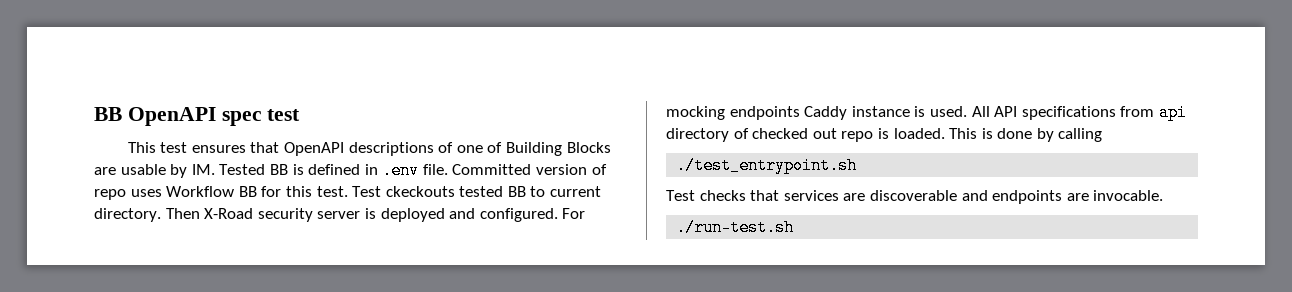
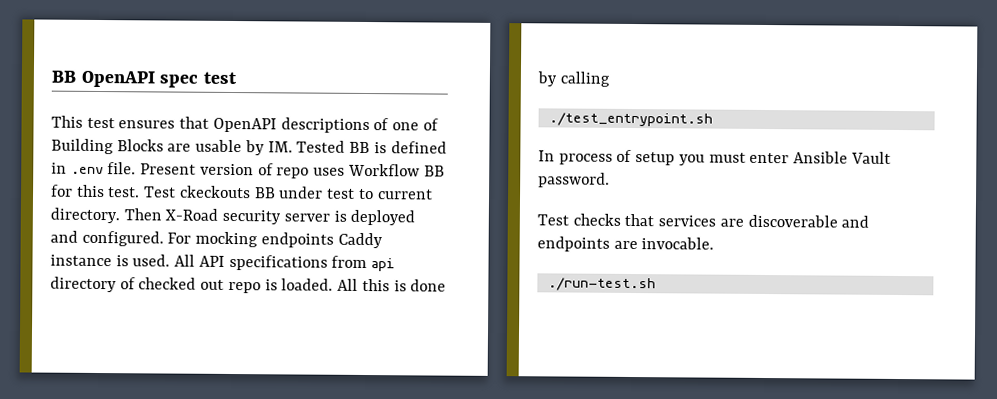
- Committed version of repo uses Workflow BB for this test.
+ Present version of repo uses Workflow BB for this test.
- Test ckeckouts tested BB to current directory.
+ Test ckeckouts BB under test to current directory.
- This is done by calling
+ All this is done by calling
+ In process of setup you must enter Ansible Vault password.

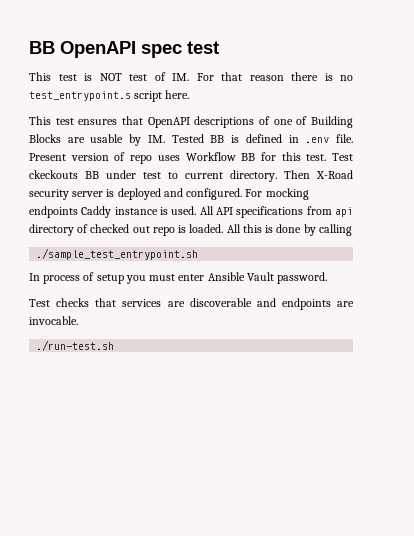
+ This test is NOT test of IM. For that reason there is no test_entrypoint.s script here.
- ./test_entrypoint.sh
+ ./sample_test_entrypoint.sh

